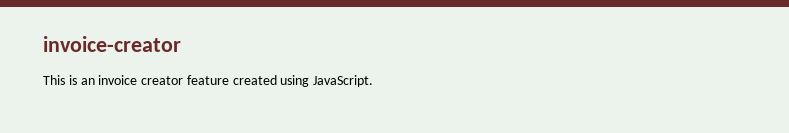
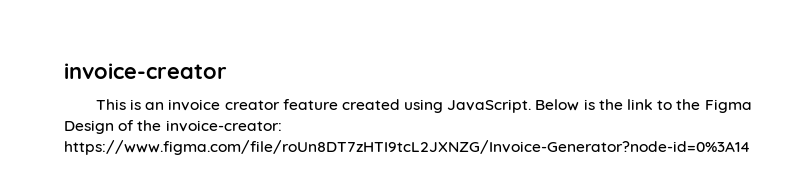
+ Below is the link to the Figma Design of the invoice-creator: https://www.figma.com/file/roUn8DT7zHTI9tcL2JXNZG/Invoice-Generator?node-id=0%3A14

